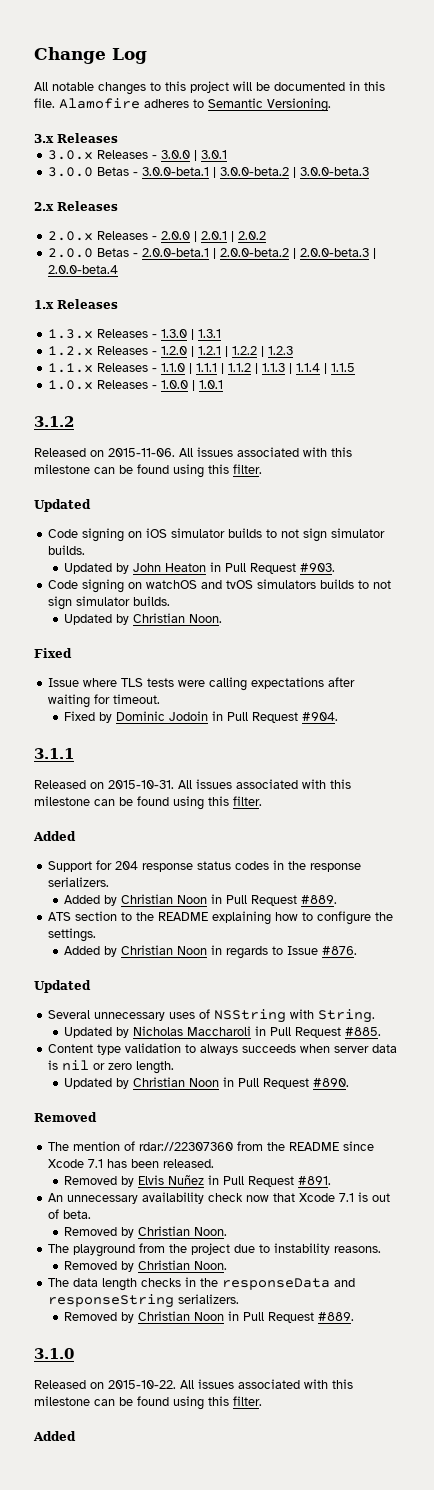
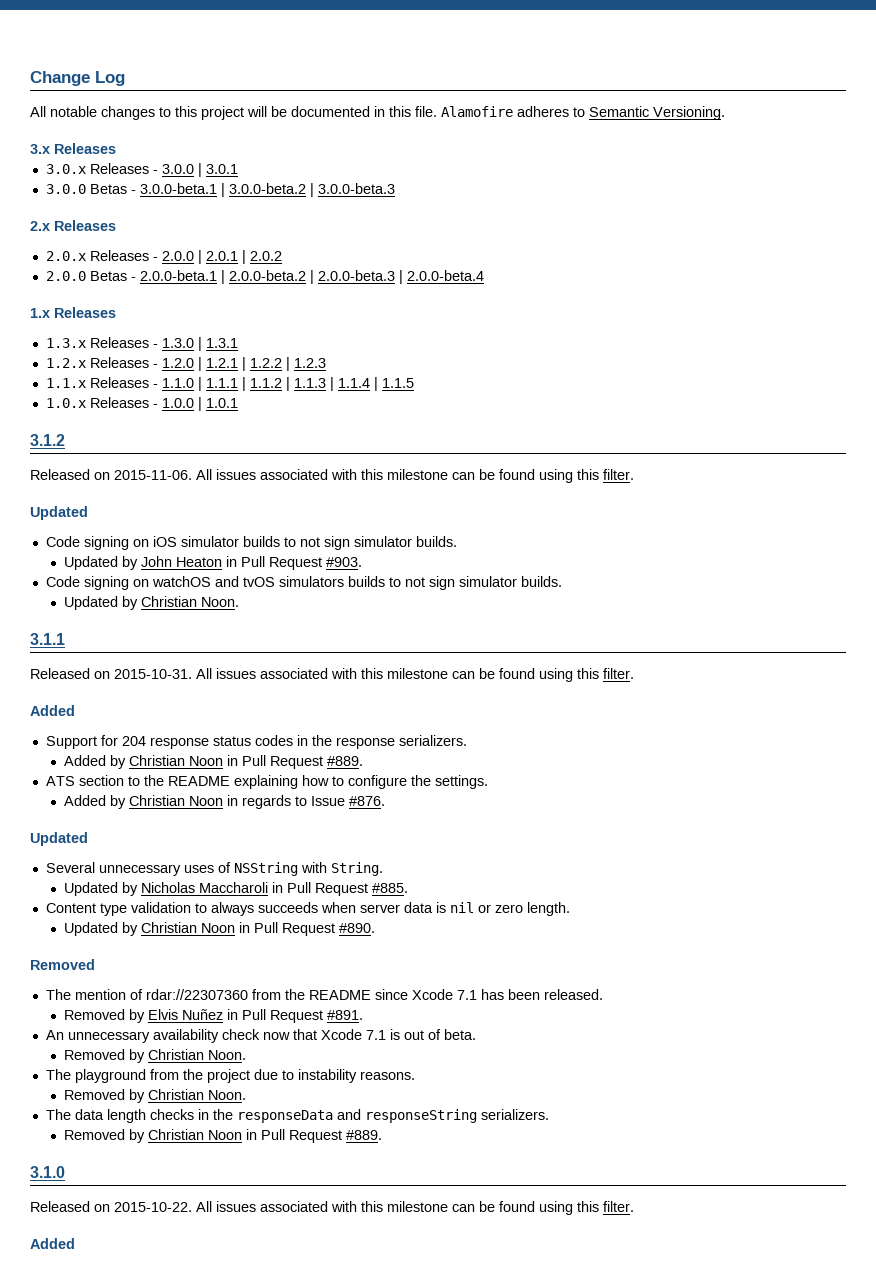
  Updated by Christian Noon.
- Fixed
- Issue where TLS tests were calling expectations after waiting for timeout.
- Fixed by Dominic Jodoin in Pull Request #904.

